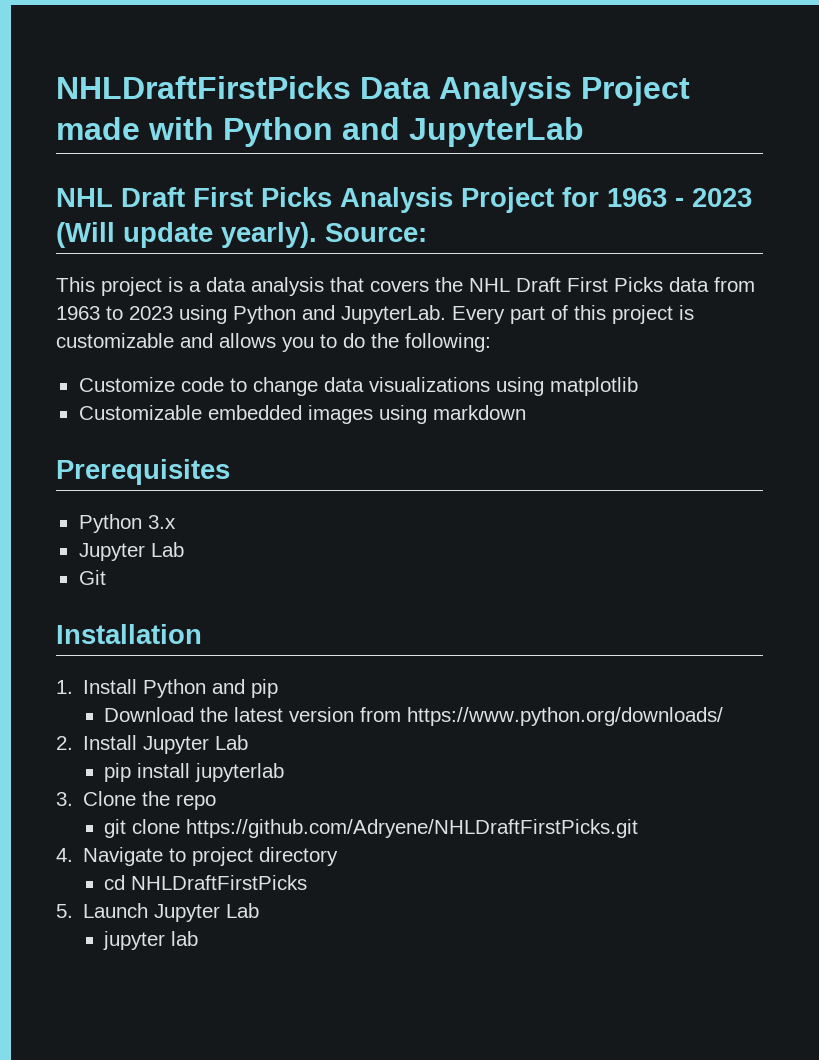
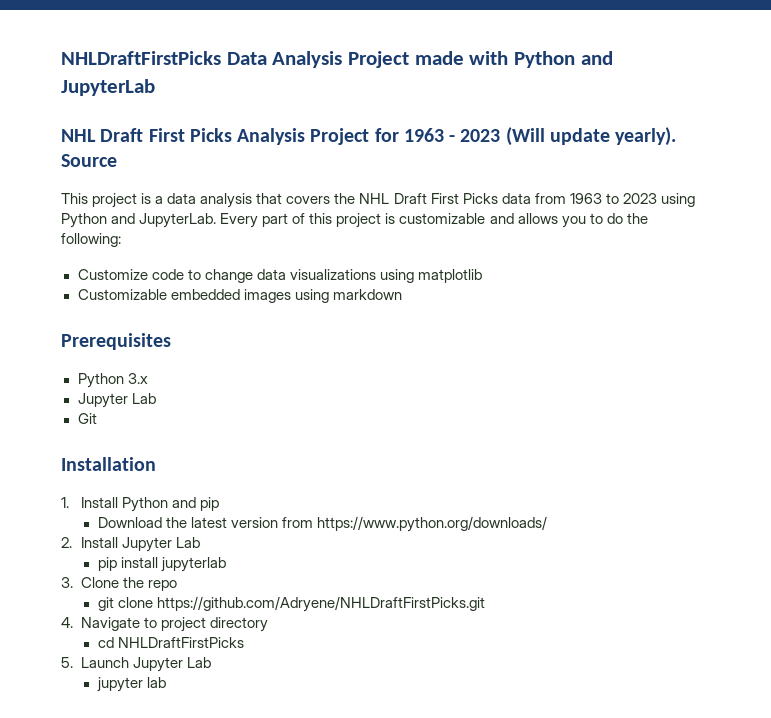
- Source:
+ Source

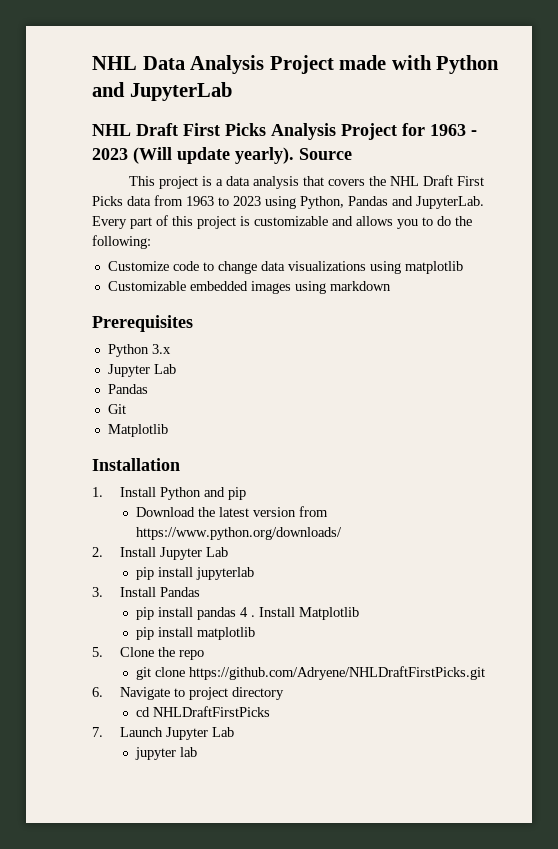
- NHLDraftFirstPicks Data Analysis Project made with Python and JupyterLab
+ NHL Data Analysis Project made with Python and JupyterLab
- This project is a data analysis that covers the NHL Draft First Picks data from 1963 to 2023 using Python and JupyterLab.
+ This project is a data analysis that covers the NHL Draft First Picks data from 1963 to 2023 using Python, Pandas and JupyterLab.
  Python 3.x
  Jupyter Lab
+ Pandas
  Git
+ Matplotlib
- 3. Clone the repo
+ 3. Install Pandas
+ pip install pandas 4 . Install Matplotlib
+ pip install matplotlib
+ 5. Clone the repo
- 4. Navigate to project directory
+ 6. Navigate to project directory
- 5. Launch Jupyter Lab
+ 7. Launch Jupyter Lab

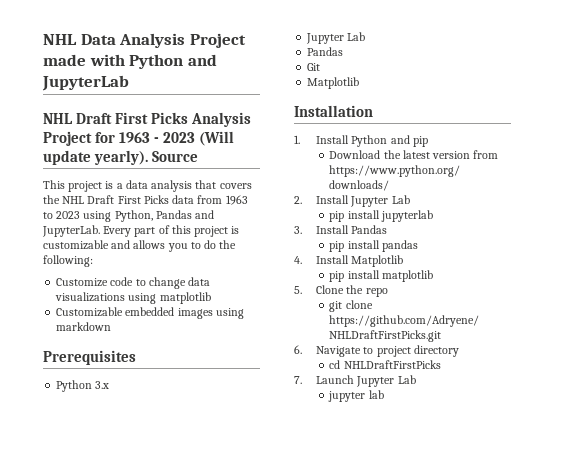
- pip install pandas 4 . Install Matplotlib
+ pip install pandas
+ 4. Install Matplotlib

